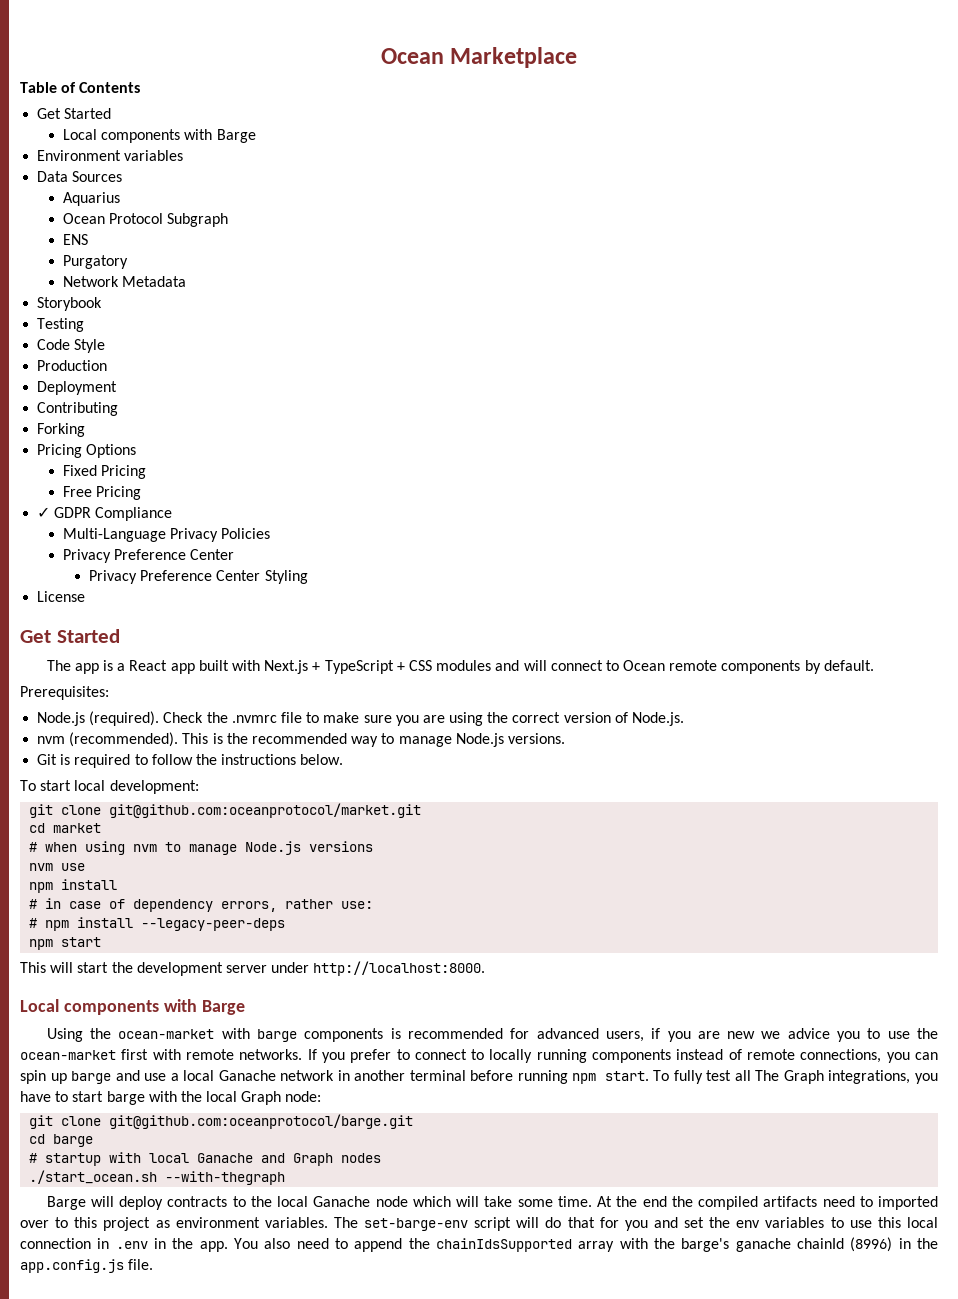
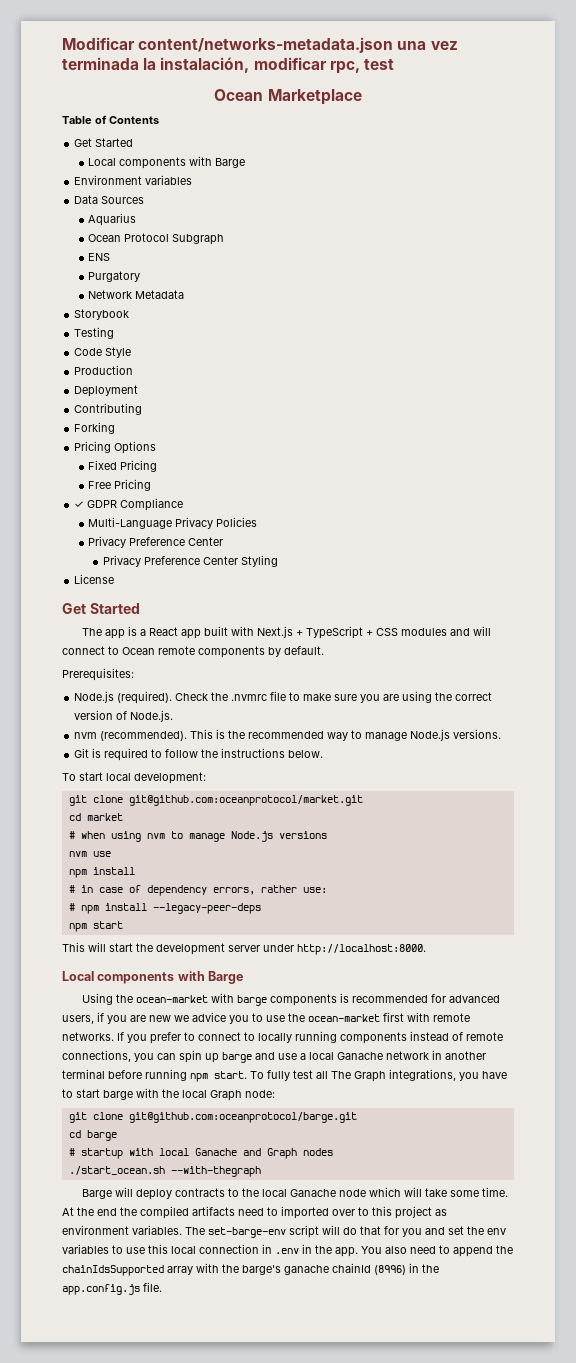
+ Modificar content/networks-metadata.json una vez terminada la instalación, modificar rpc, test

